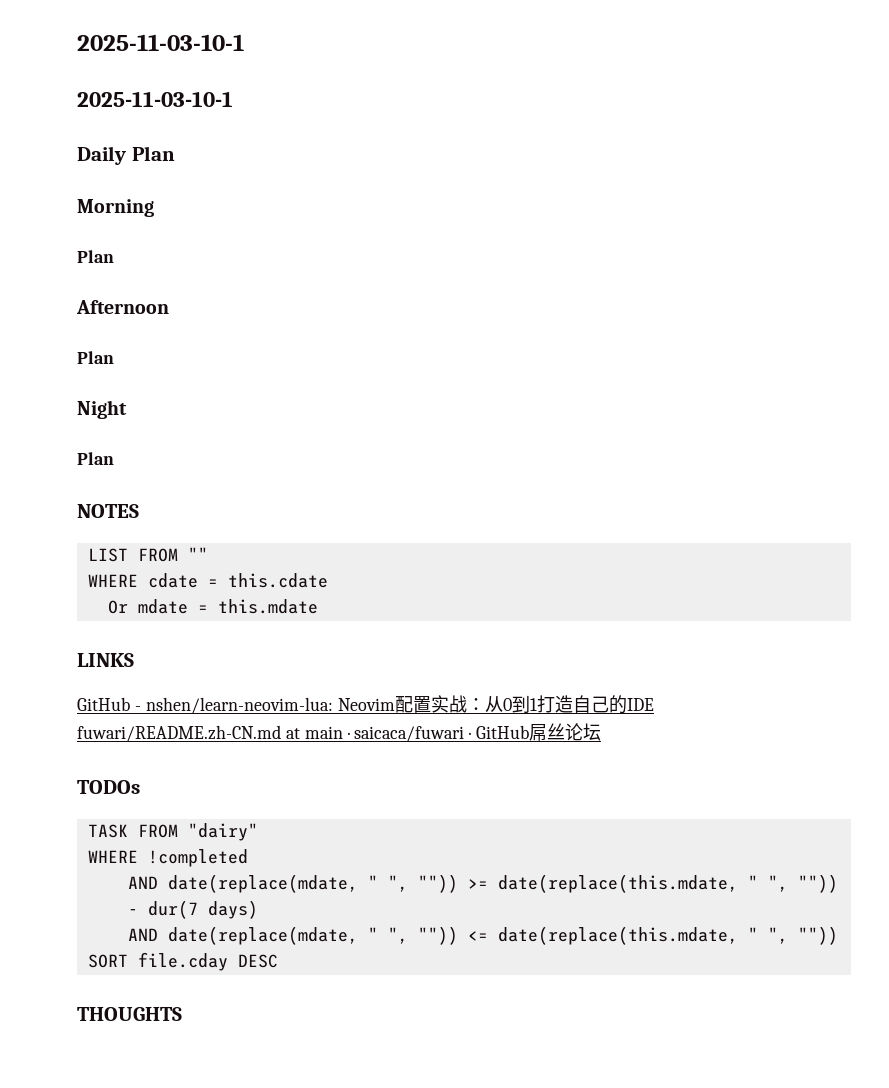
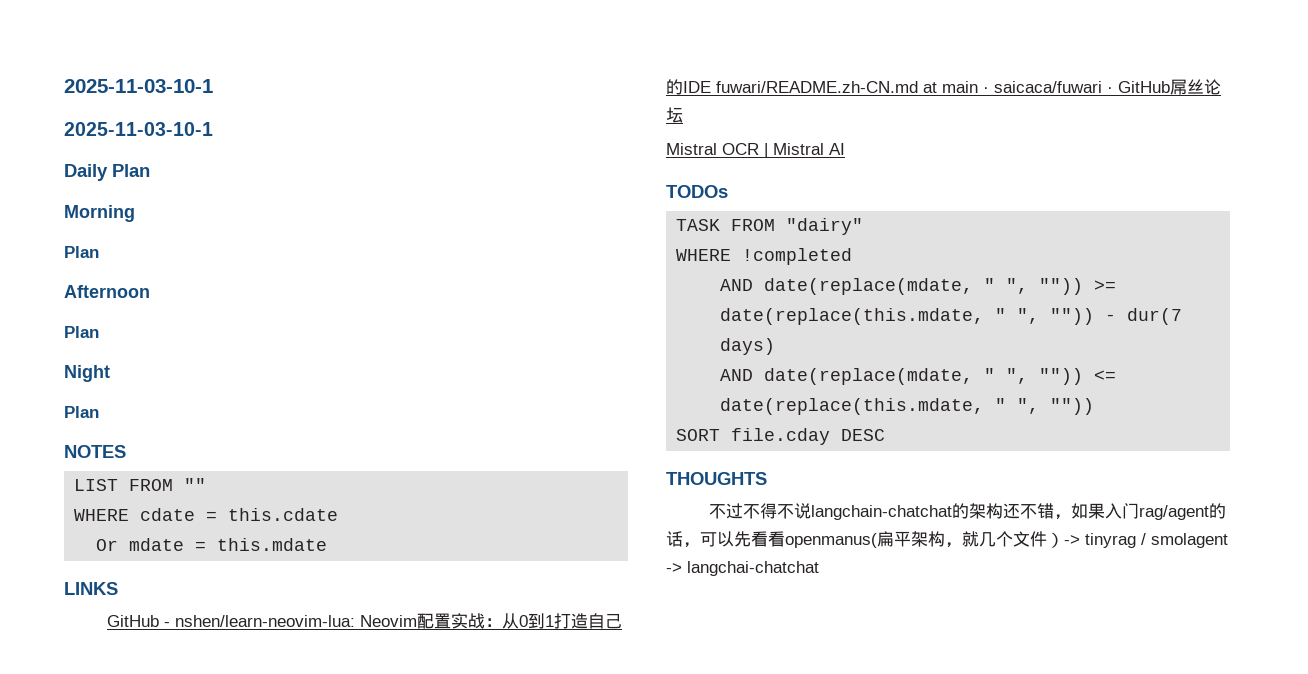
+ Mistral OCR | Mistral AI
+ 不过不得不说langchain-chatchat的架构还不错，如果入门rag/agent的话，可以先看看openmanus(扁平架构，就几个文件）-> tinyrag / smolagent -> langchai-chatchat

